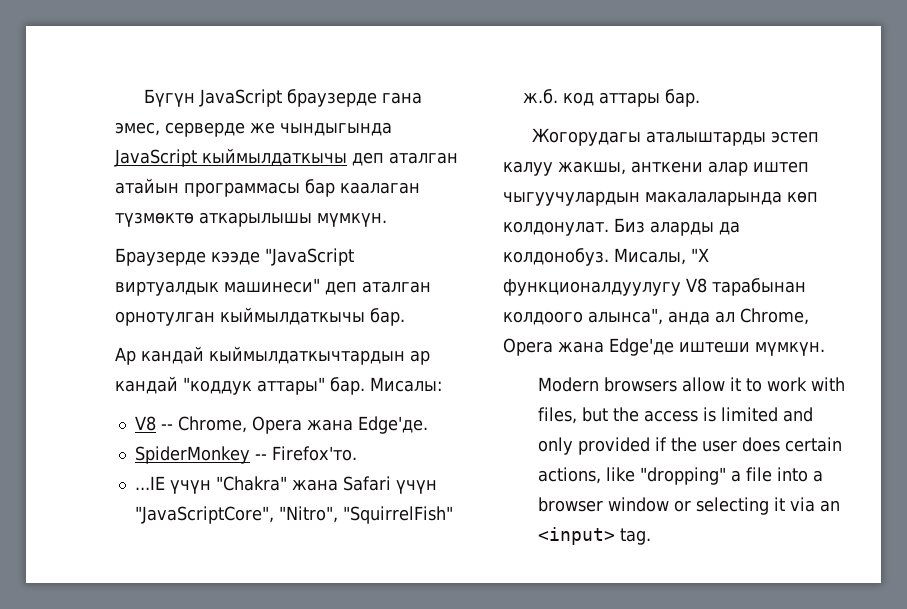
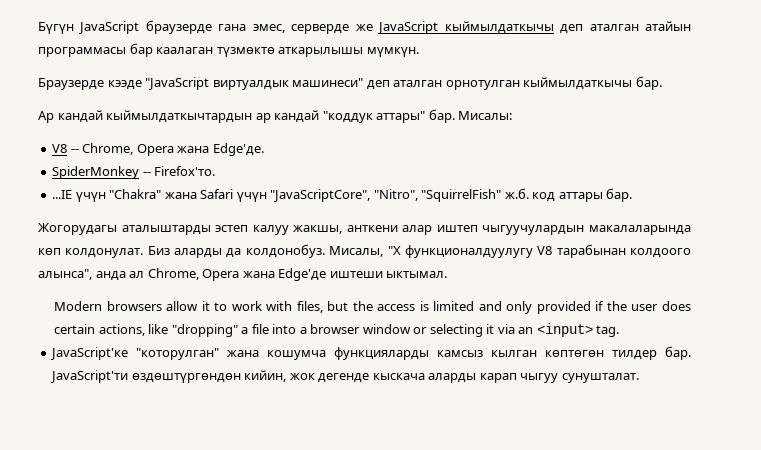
- Бүгүн JavaScript браузерде гана эмес, серверде же чындыгында JavaScript кыймылдаткычы деп аталган атайын программасы бар каалаган түзмөктө аткарылышы мүмкүн.
+ Бүгүн JavaScript браузерде гана эмес, серверде же JavaScript кыймылдаткычы деп аталган атайын программасы бар каалаган түзмөктө аткарылышы мүмкүн.
- Мисалы, "X функционалдуулугу V8 тарабынан колдоого алынса", анда ал Chrome, Opera жана Edge'де иштеши мүмкүн.
+ Мисалы, "X функционалдуулугу V8 тарабынан колдоого алынса", анда ал Chrome, Opera жана Edge'де иштеши ыктымал.
+ JavaScript'ке "которулган" жана кошумча функцияларды камсыз кылган көптөгөн тилдер бар. JavaScript'ти өздөштүргөндөн кийин, жок дегенде кыскача аларды карап чыгуу сунушталат.

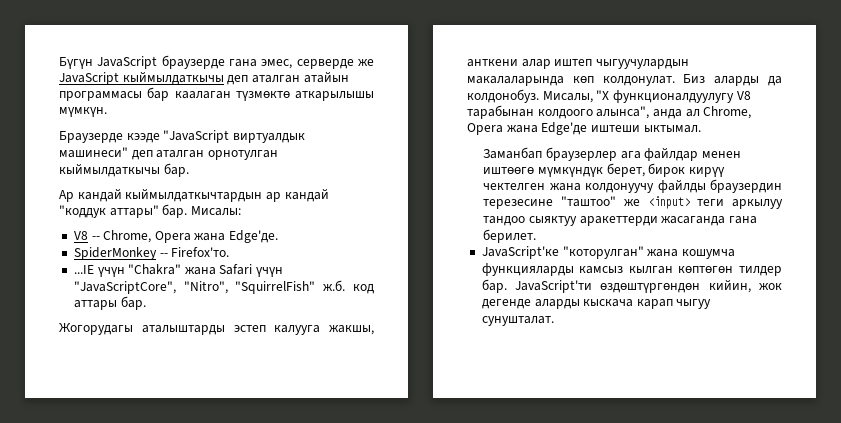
- Жогорудагы аталыштарды эстеп калуу жакшы, анткени алар иштеп чыгуучулардын макалаларында көп колдонулат.
+ Жогорудагы аталыштарды эстеп калууга жакшы, анткени алар иштеп чыгуучулардын макалаларында көп колдонулат.
- Modern browsers allow it to work with files, but the access is limited and only provided if the user does certain actions, like "dropping" a file into a browser window or selecting it via an <input> tag.
+ Заманбап браузерлер ага файлдар менен иштөөгө мүмкүндүк берет, бирок кирүү чектелген жана колдонуучу файлды браузердин терезесине "таштоо" же <input> теги аркылуу тандоо сыяктуу аракеттерди жасаганда гана берилет.
- JavaScript'ти өздөштүргөндөн кийин, жок дегенде кыскача аларды карап чыгуу сунушталат.
+ JavaScript'ти өздөштүргөндөн кийин, жок дегенде аларды кыскача карап чыгуу сунушталат.

